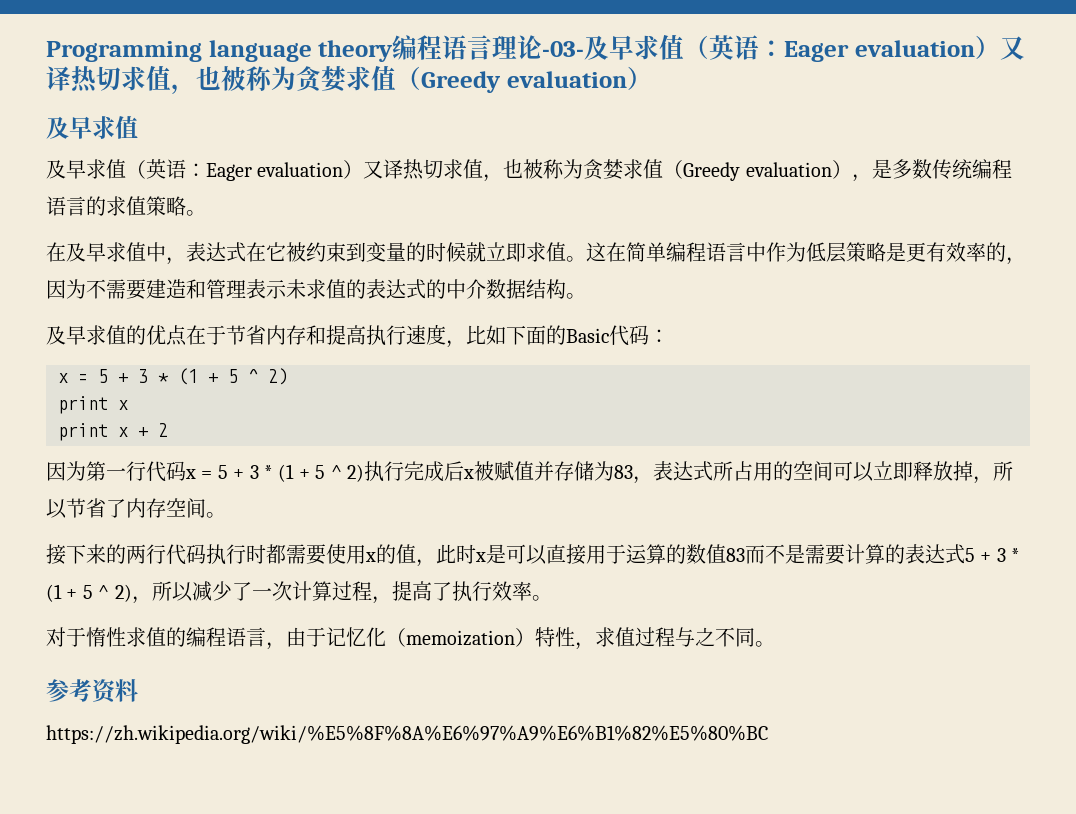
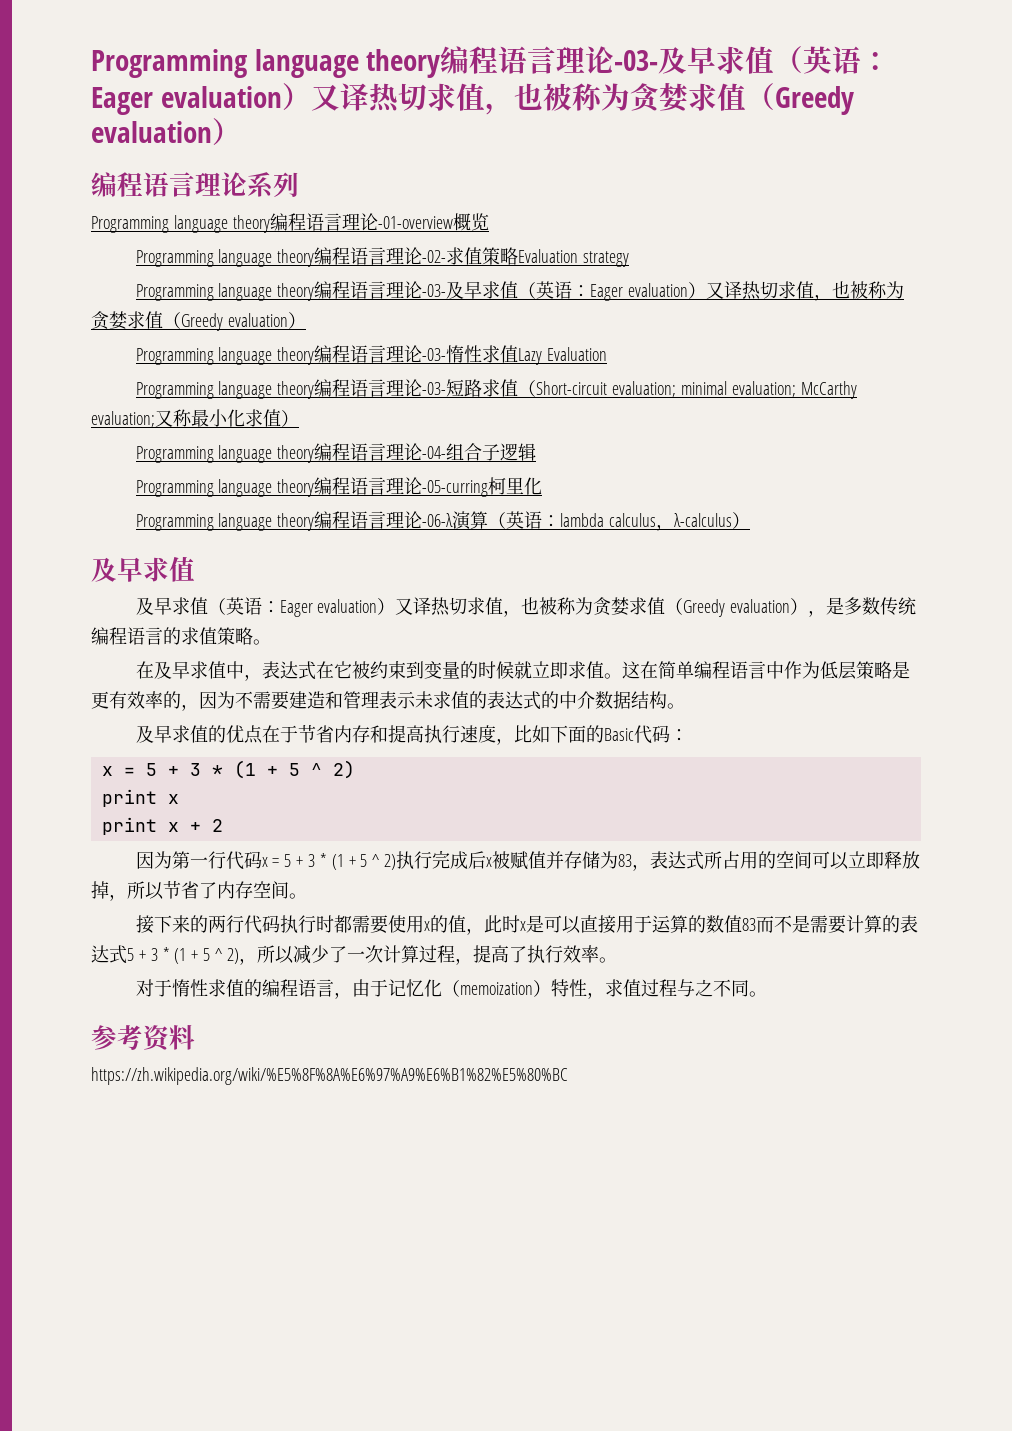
+ 编程语言理论系列
+ Programming language theory编程语言理论-01-overview概览
+ Programming language theory编程语言理论-02-求值策略Evaluation strategy
+ Programming language theory编程语言理论-03-及早求值（英语：Eager evaluation）又译热切求值，也被称为贪婪求值（Greedy evaluation）
+ Programming language theory编程语言理论-03-惰性求值Lazy Evaluation
+ Programming language theory编程语言理论-03-短路求值（Short-circuit evaluation; minimal evaluation; McCarthy evaluation;又称最小化求值）
+ Programming language theory编程语言理论-04-组合子逻辑
+ Programming language theory编程语言理论-05-curring柯里化
+ Programming language theory编程语言理论-06-λ演算（英语：lambda calculus，λ-calculus）

